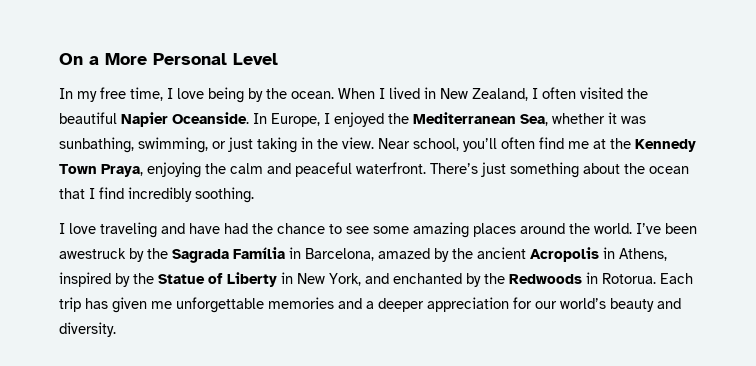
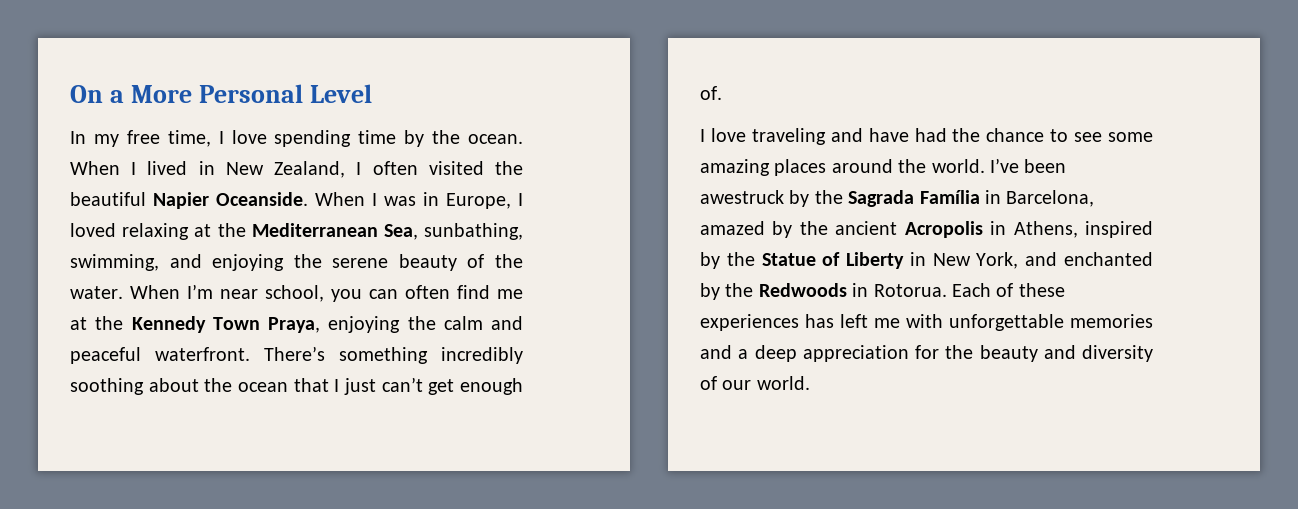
- In my free time, I love being by the ocean.
+ In my free time, I love spending time by the ocean.
- In Europe, I enjoyed the Mediterranean Sea, whether it was sunbathing, swimming, or just taking in the view. Near school, you’ll often find me at the Kennedy Town Praya, enjoying the calm and peaceful waterfront.
+ When I was in Europe, I loved relaxing at the Mediterranean Sea, sunbathing, swimming, and enjoying the serene beauty of the water. When I’m near school, you can often find me at the Kennedy Town Praya, enjoying the calm and peaceful waterfront.
- There’s just something about the ocean that I find incredibly soothing.
+ There’s something incredibly soothing about the ocean that I just can’t get enough of.
- Each trip has given me unforgettable memories and a deeper appreciation for our world’s beauty and diversity.
+ Each of these experiences has left me with unforgettable memories and a deep appreciation for the beauty and diversity of our world.

